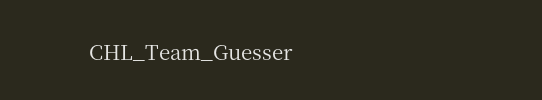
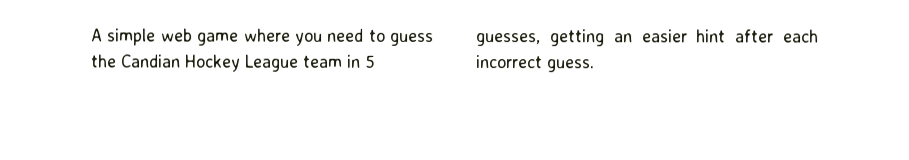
- CHL_Team_Guesser
+ A simple web game where you need to guess the Candian Hockey League team in 5 guesses, getting an easier hint after each incorrect guess.

